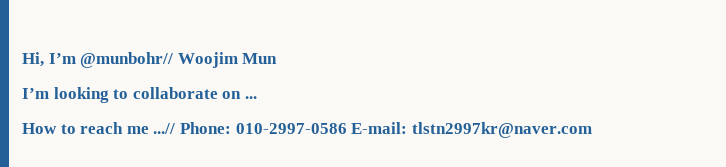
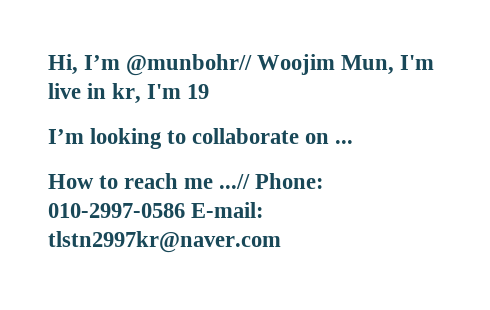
- Hi, I’m @munbohr// Woojim Mun
+ Hi, I’m @munbohr// Woojim Mun, I'm live in kr, I'm 19

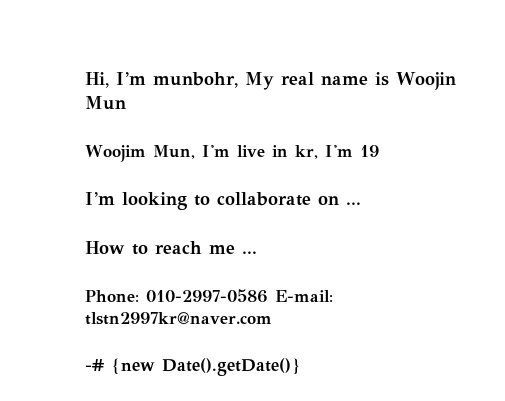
- Hi, I’m @munbohr// Woojim Mun, I'm live in kr, I'm 19
+ Hi, I’m munbohr, My real name is Woojin Mun
+ Woojim Mun, I'm live in kr, I'm 19
- How to reach me ...// Phone: 010-2997-0586 E-mail: tlstn2997kr@naver.com
+ How to reach me ...
+ Phone: 010-2997-0586 E-mail: tlstn2997kr@naver.com
+ -# {new Date().getDate()}

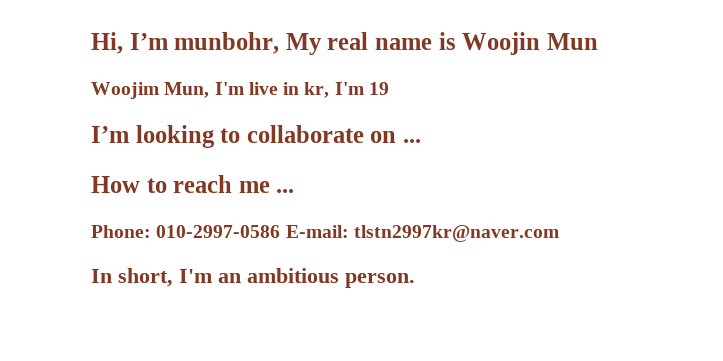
- -# {new Date().getDate()}
+ In short, I'm an ambitious person.

